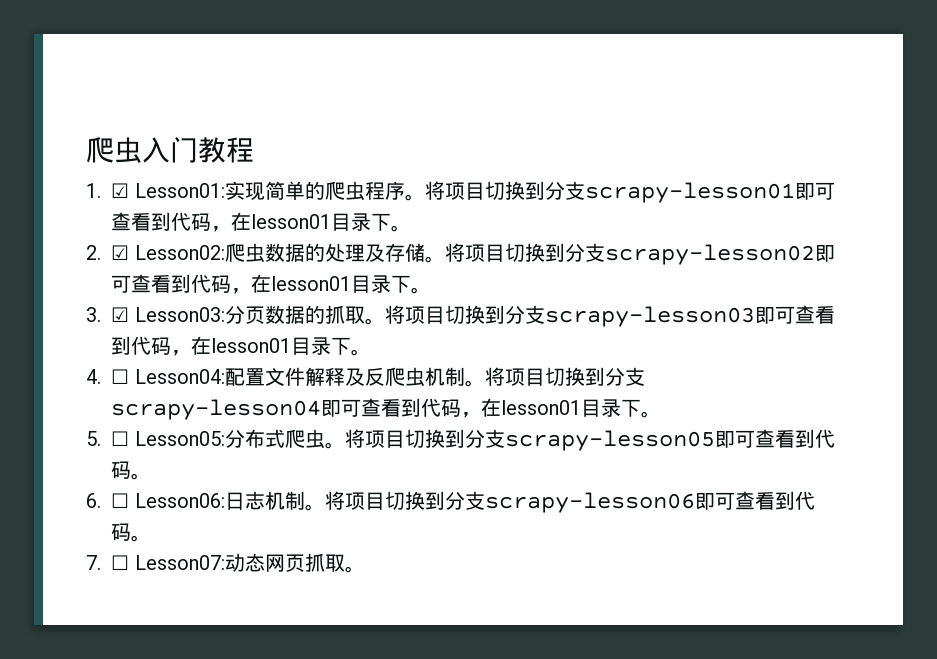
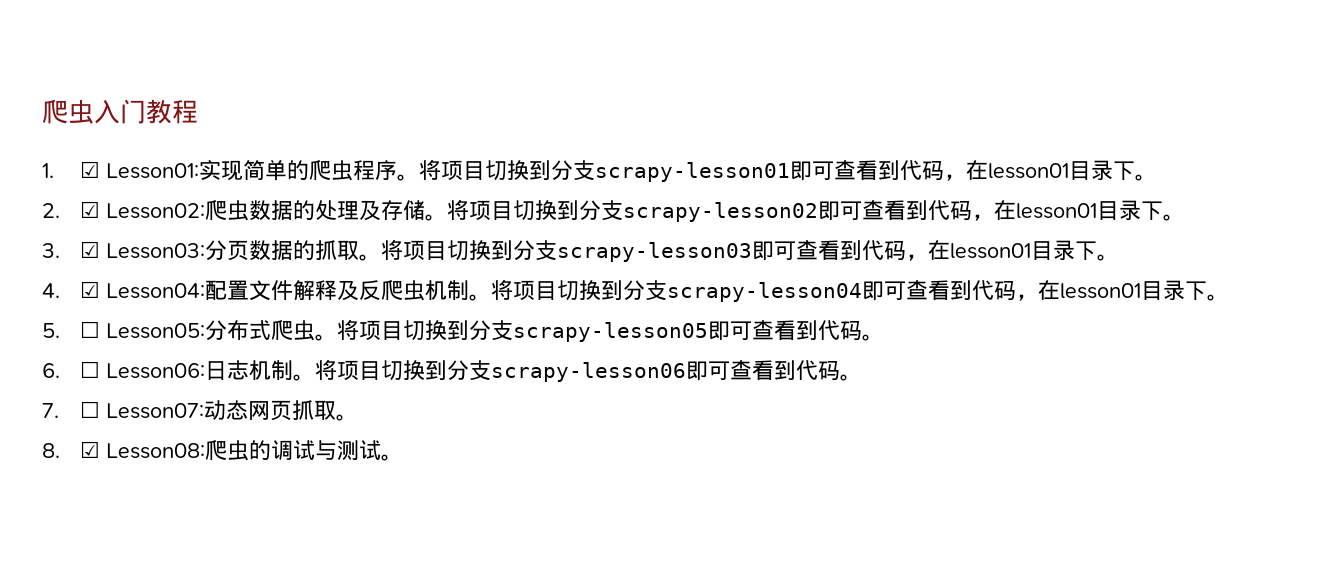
- 4. ☐ Lesson04:配置文件解释及反爬虫机制。
+ 4. ☑ Lesson04:配置文件解释及反爬虫机制。
+ 8. ☑ Lesson08:爬虫的调试与测试。

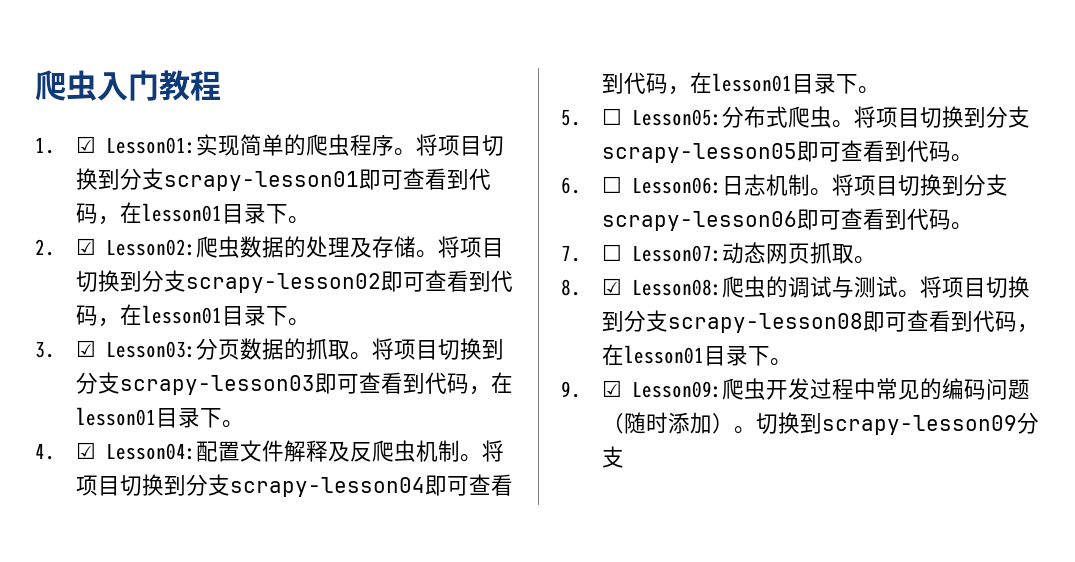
+ 将项目切换到分支scrapy-lesson08即可查看到代码，在lesson01目录下。
+ 9. ☑ Lesson09:爬虫开发过程中常见的编码问题（随时添加）。切换到scrapy-lesson09分支

